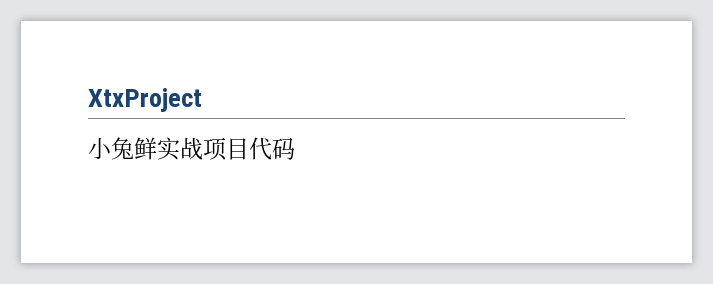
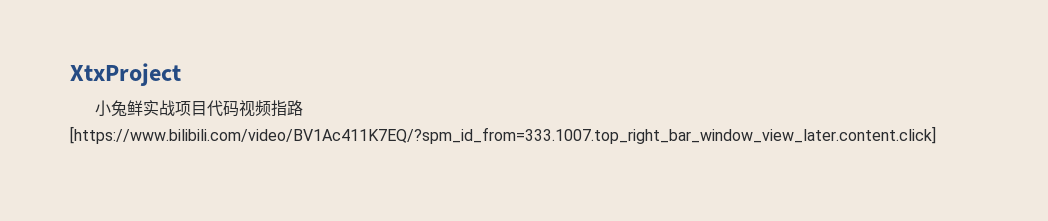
- 小兔鲜实战项目代码
+ 小兔鲜实战项目代码视频指路[https://www.bilibili.com/video/BV1Ac411K7EQ/?spm_id_from=333.1007.top_right_bar_window_view_later.content.click]

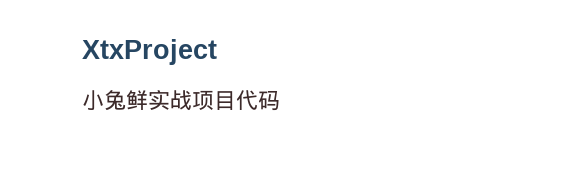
- 小兔鲜实战项目代码视频指路[https://www.bilibili.com/video/BV1Ac411K7EQ/?spm_id_from=333.1007.top_right_bar_window_view_later.content.click]
+ 小兔鲜实战项目代码

